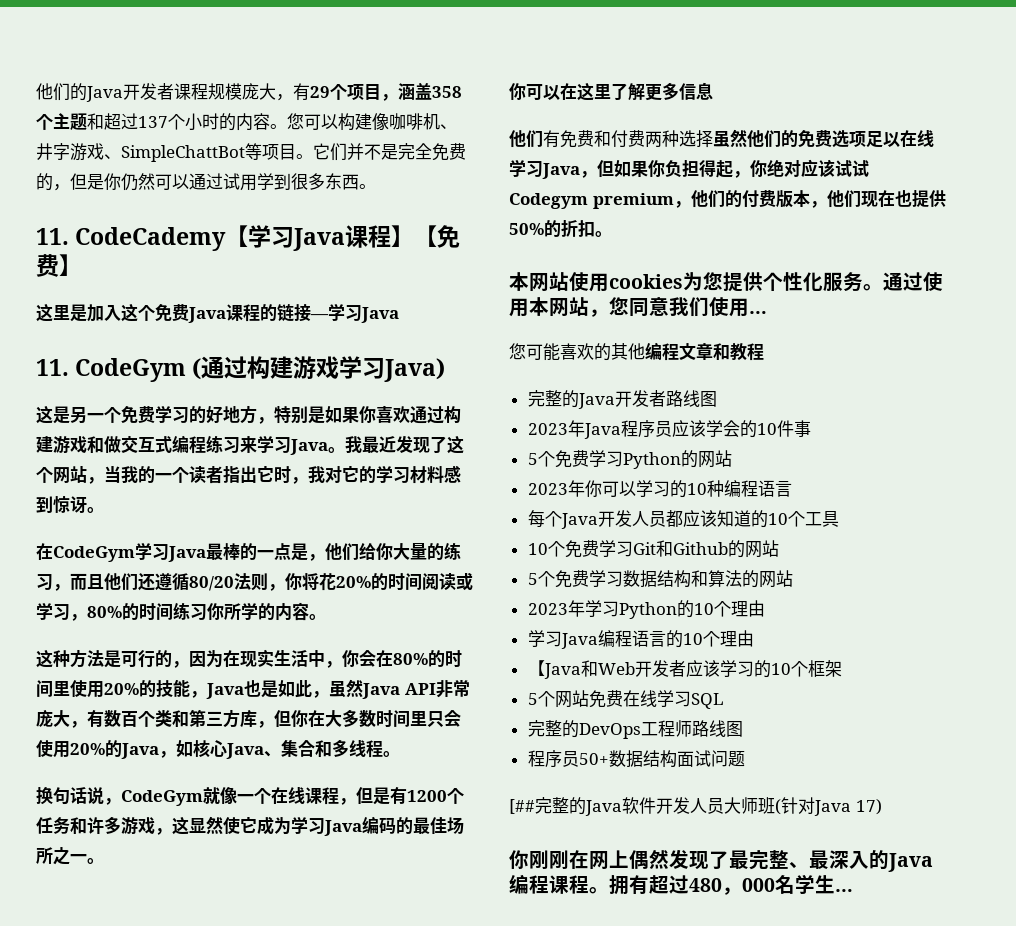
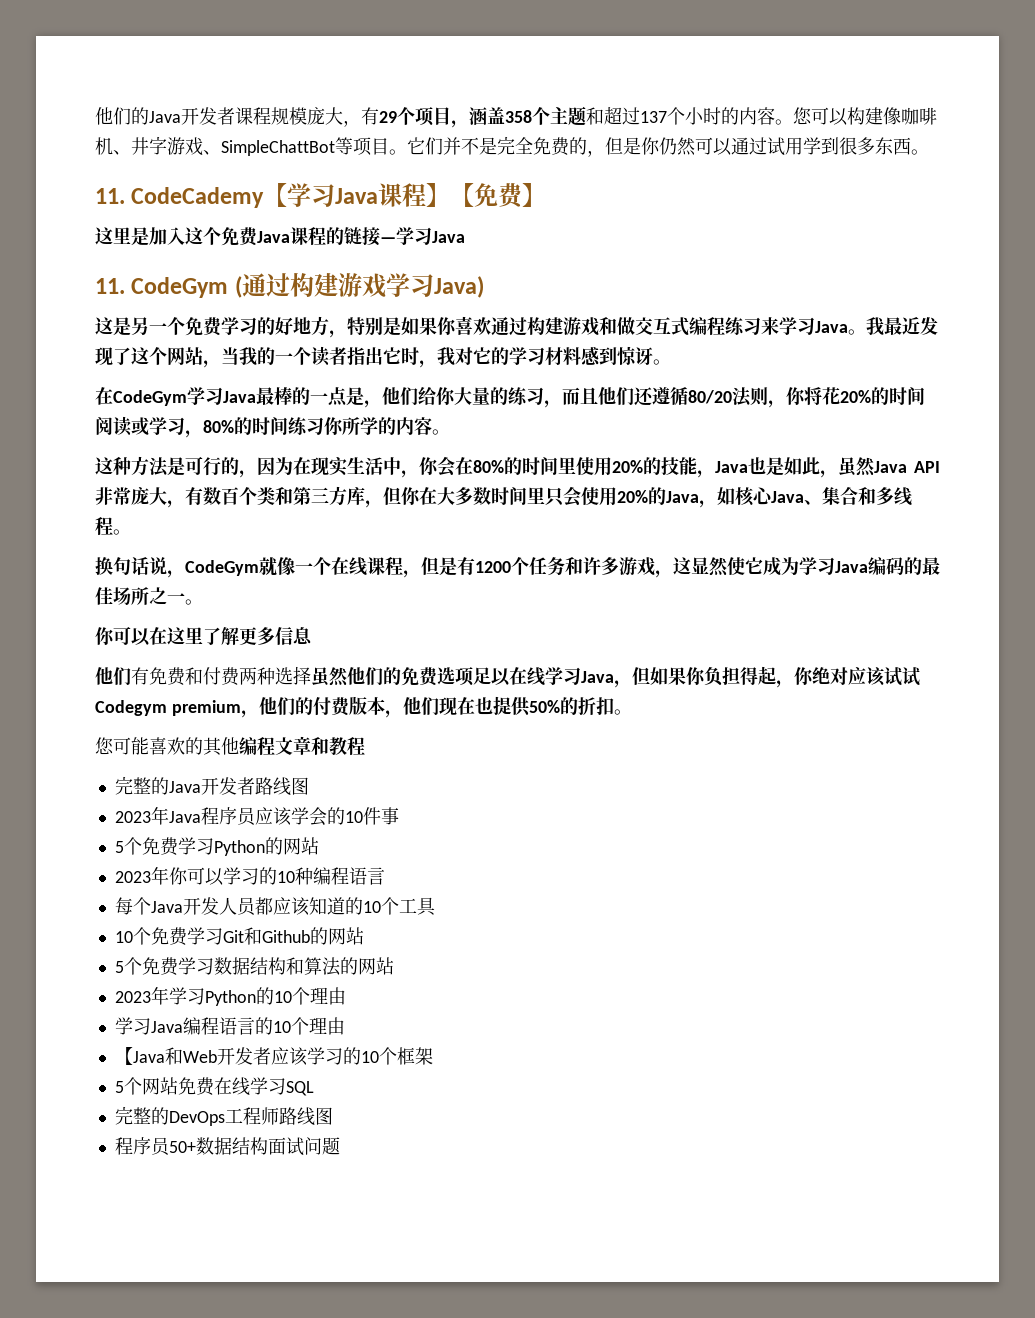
- 本网站使用cookies为您提供个性化服务。通过使用本网站，您同意我们使用…
- [##完整的Java软件开发人员大师班(针对Java 17)
- 你刚刚在网上偶然发现了最完整、最深入的Java编程课程。拥有超过480，000名学生…

